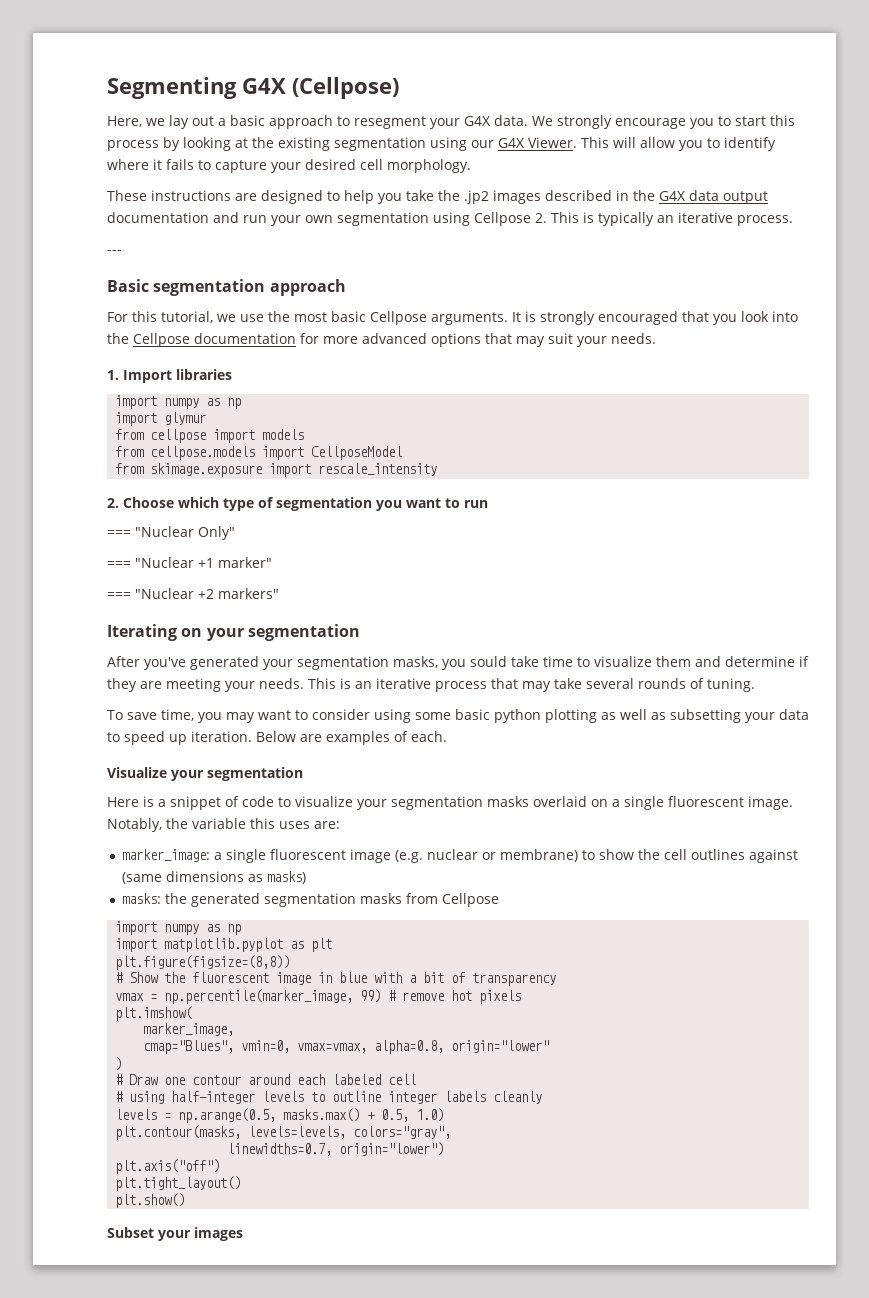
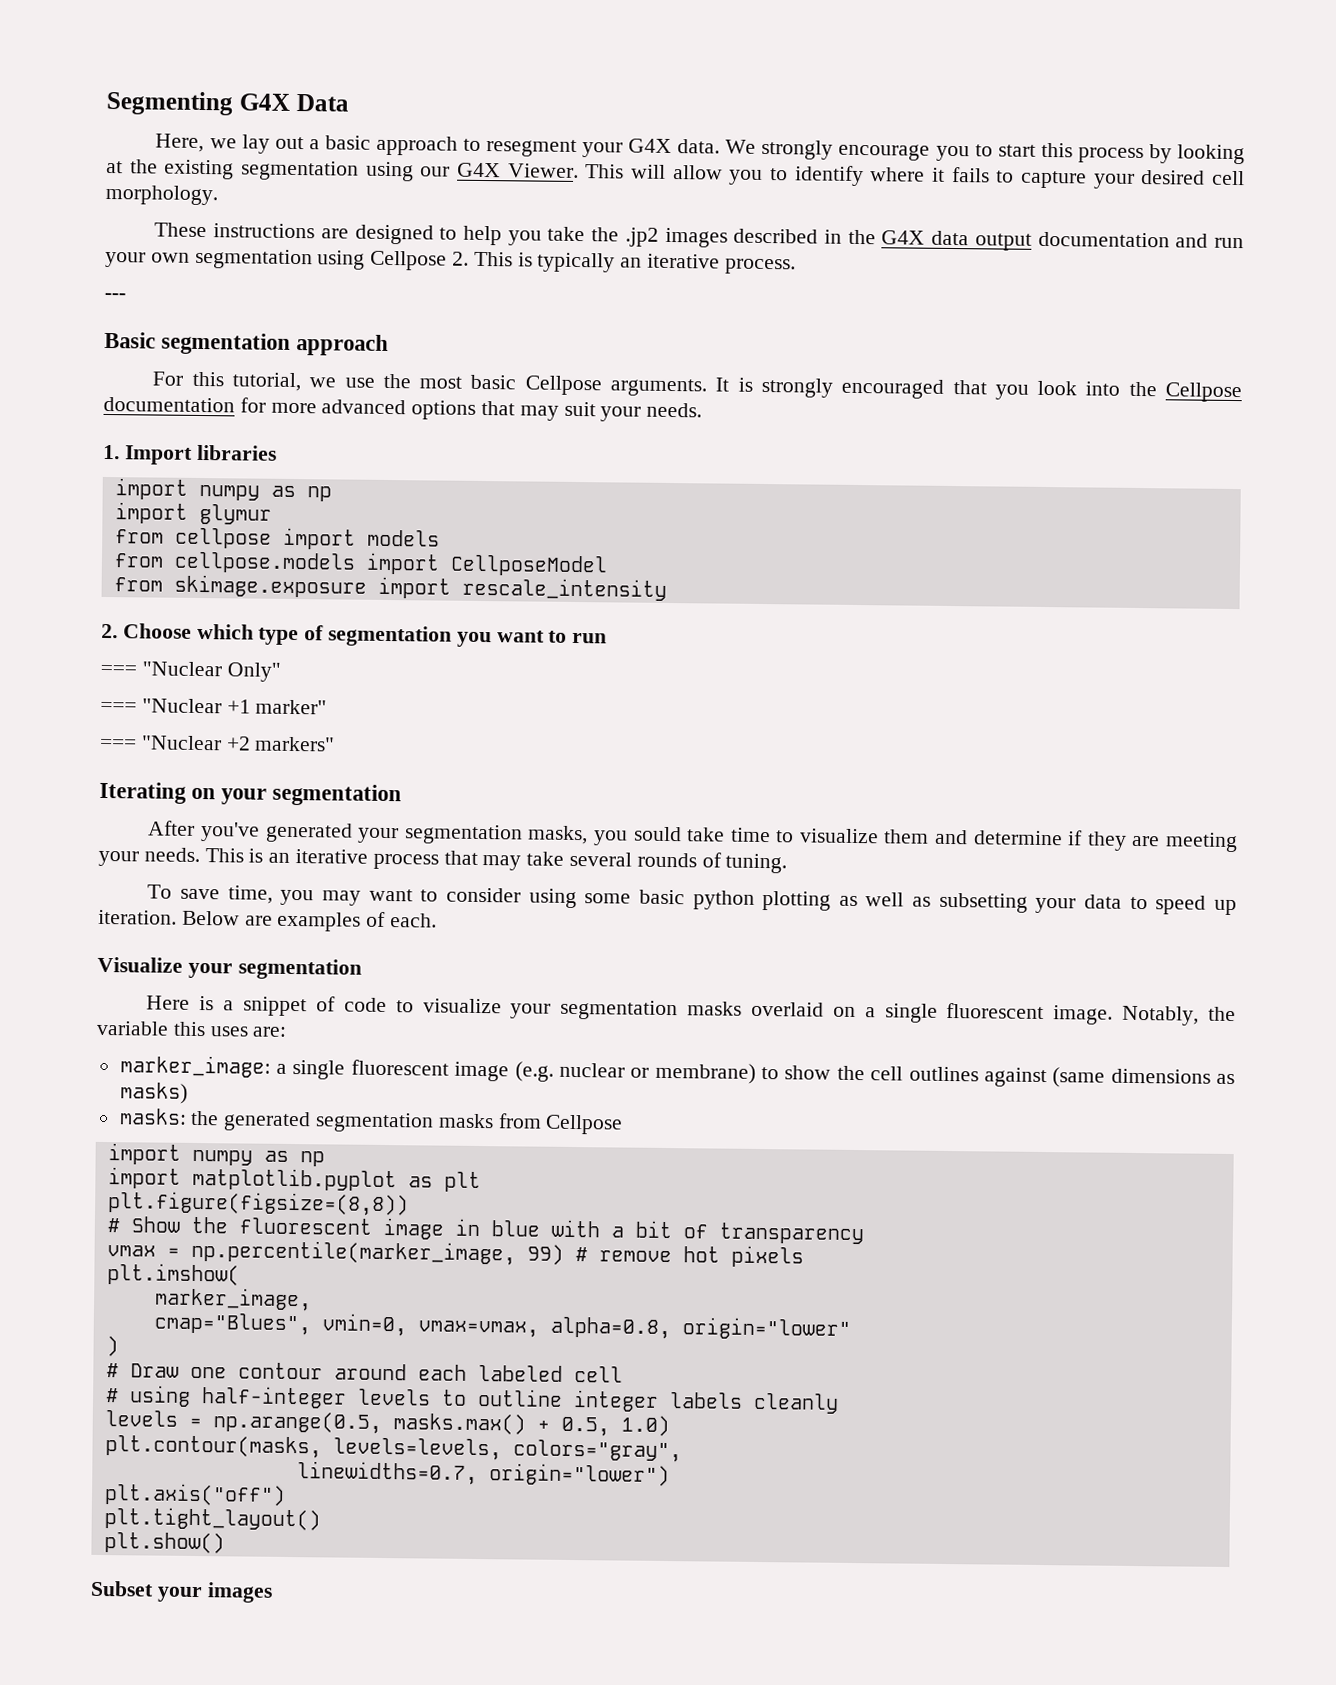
- Segmenting G4X (Cellpose)
+ Segmenting G4X Data

